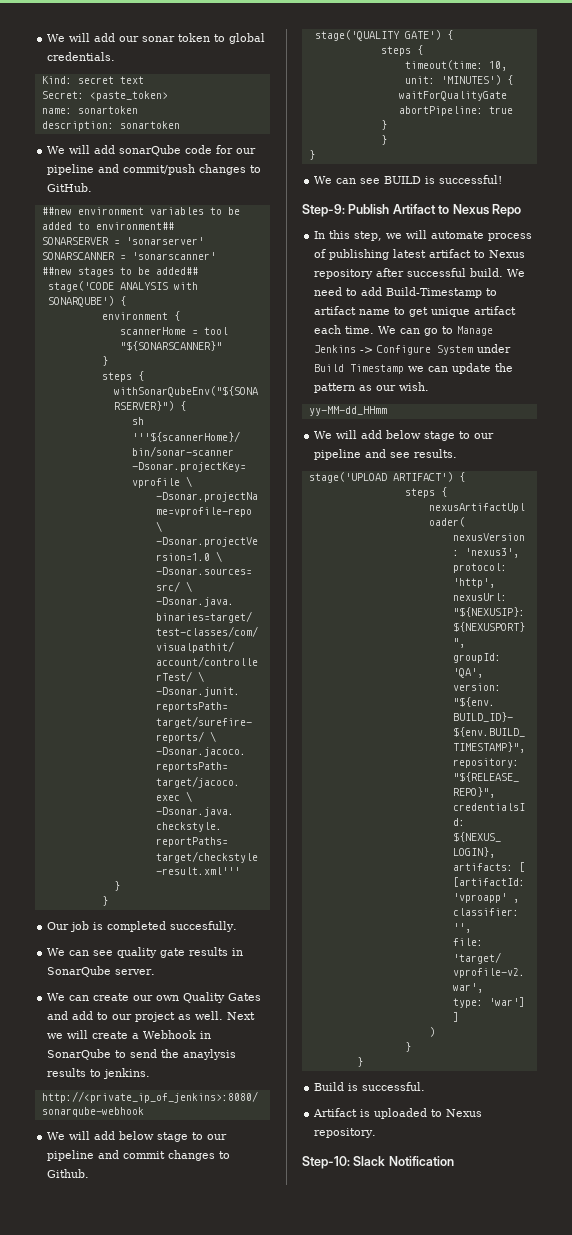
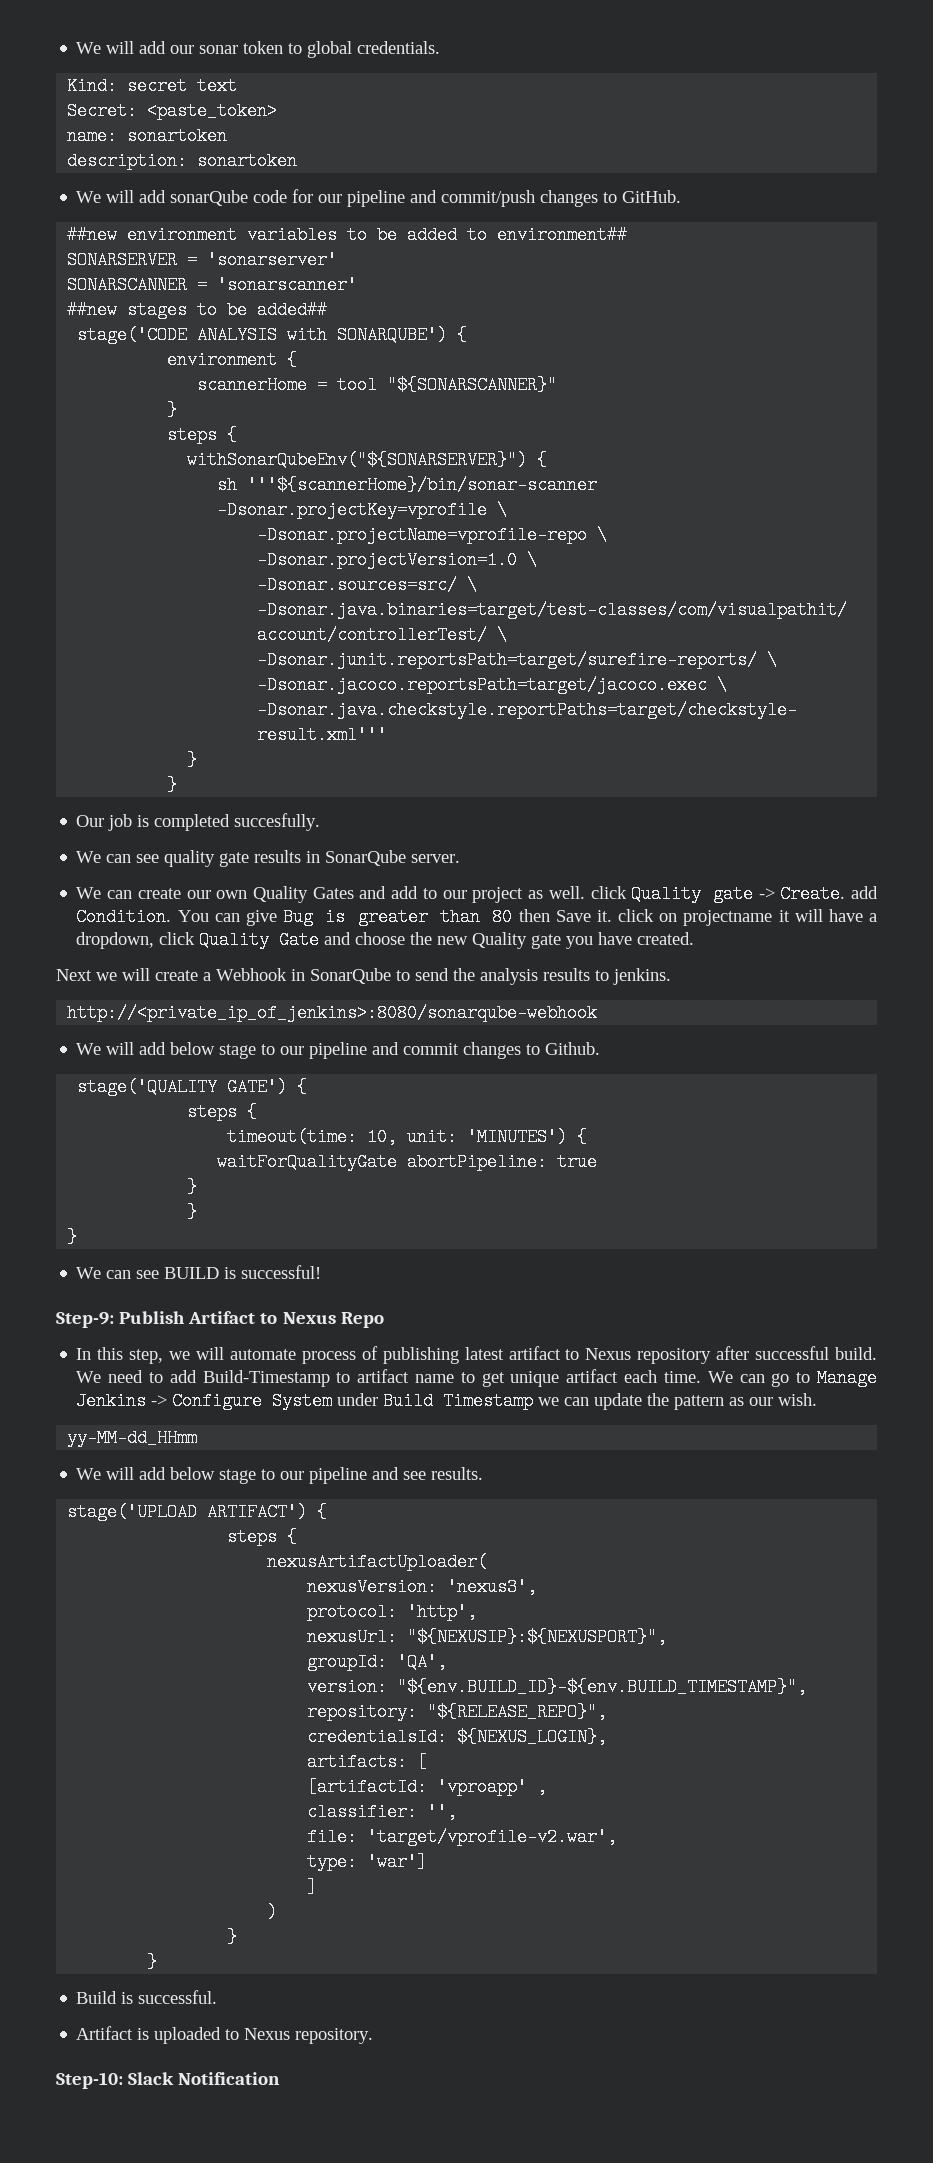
- We can create our own Quality Gates and add to our project as well. Next we will create a Webhook in SonarQube to send the anaylysis results to jenkins.
+ We can create our own Quality Gates and add to our project as well. click Quality gate -> Create. add Condition. You can give Bug is greater than 80 then Save it. click on projectname it will have a dropdown, click Quality Gate and choose the new Quality gate you have created.
+ Next we will create a Webhook in SonarQube to send the analysis results to jenkins.

